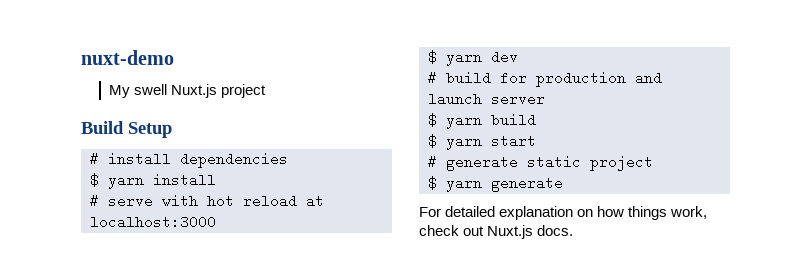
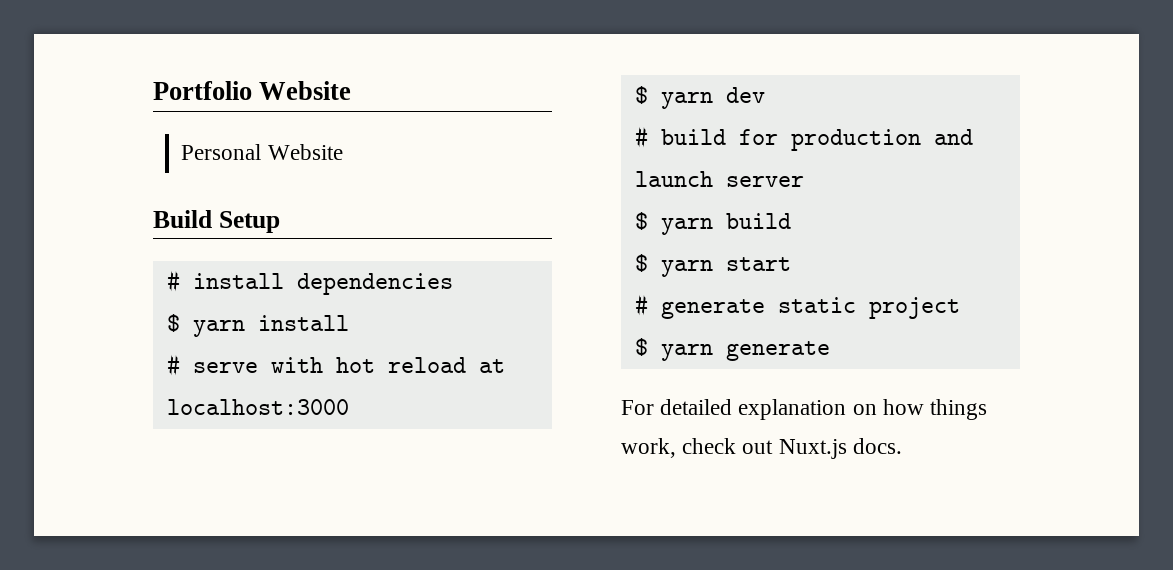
- nuxt-demo
- My swell Nuxt.js project
+ Portfolio Website
+ Personal Website

